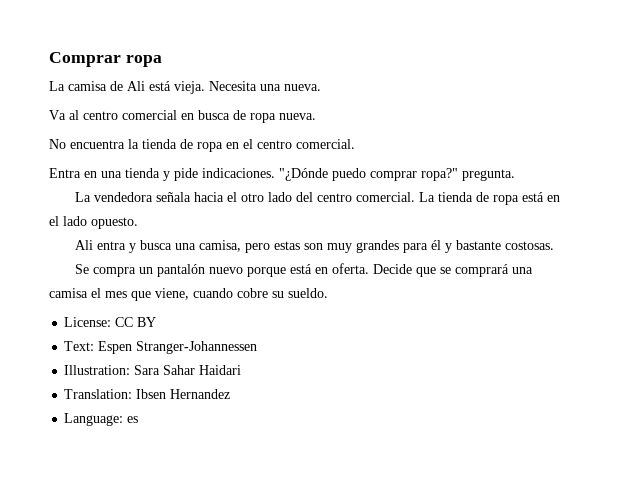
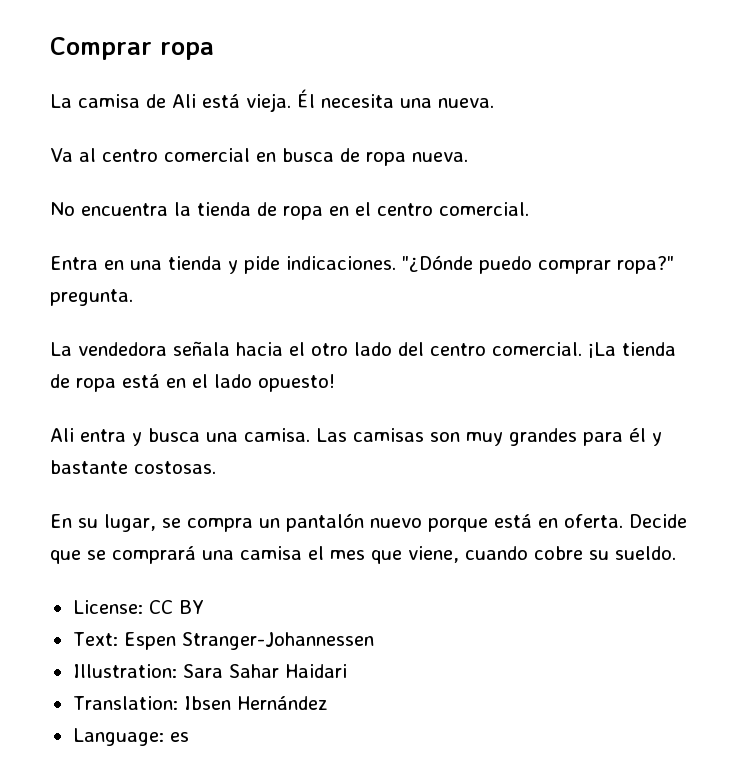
- Necesita una nueva.
+ Él necesita una nueva.
- La tienda de ropa está en el lado opuesto.
+ ¡La tienda de ropa está en el lado opuesto!
- Ali entra y busca una camisa, pero estas son muy grandes para él y bastante costosas.
+ Ali entra y busca una camisa. Las camisas son muy grandes para él y bastante costosas.
- Se compra un pantalón nuevo porque está en oferta.
+ En su lugar, se compra un pantalón nuevo porque está en oferta.
- Translation: Ibsen Hernandez
+ Translation: Ibsen Hernández

